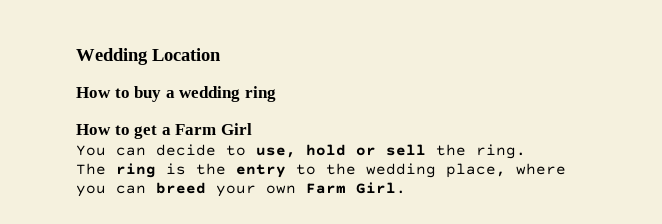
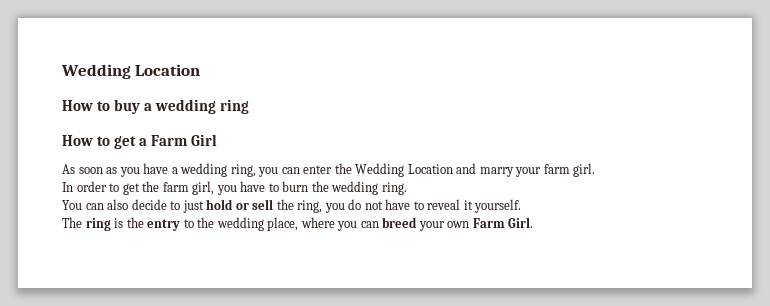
+ As soon as you have a wedding ring, you can enter the Wedding Location and marry your farm girl.
+ In order to get the farm girl, you have to burn the wedding ring.
- You can decide to use, hold or sell the ring.
+ You can also decide to just hold or sell the ring, you do not have to reveal it yourself.

